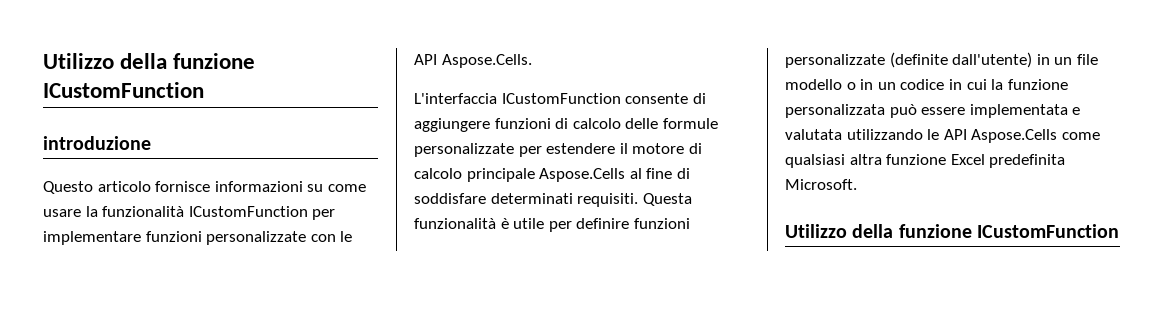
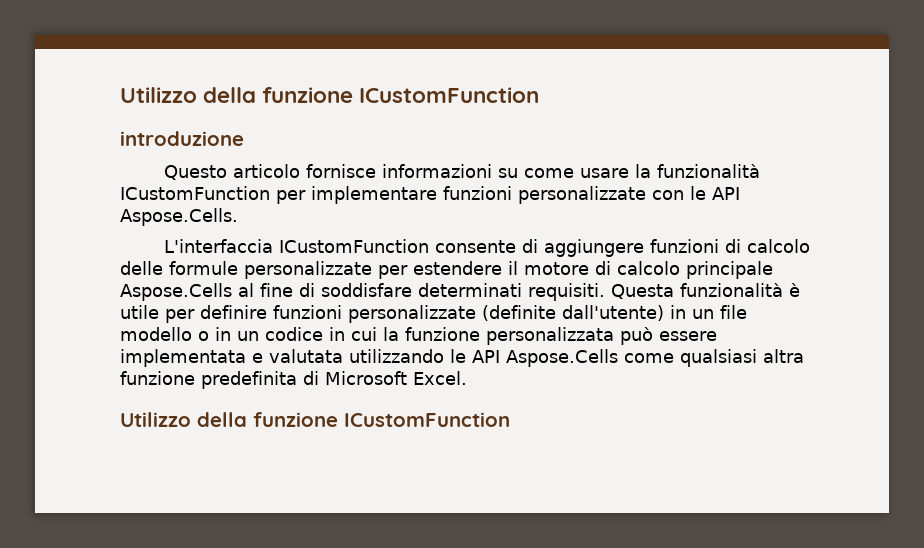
- Questa funzionalità è utile per definire funzioni personalizzate (definite dall'utente) in un file modello o in un codice in cui la funzione personalizzata può essere implementata e valutata utilizzando le API Aspose.Cells come qualsiasi altra funzione Excel predefinita Microsoft.
+ Questa funzionalità è utile per definire funzioni personalizzate (definite dall'utente) in un file modello o in un codice in cui la funzione personalizzata può essere implementata e valutata utilizzando le API Aspose.Cells come qualsiasi altra funzione predefinita di Microsoft Excel.

